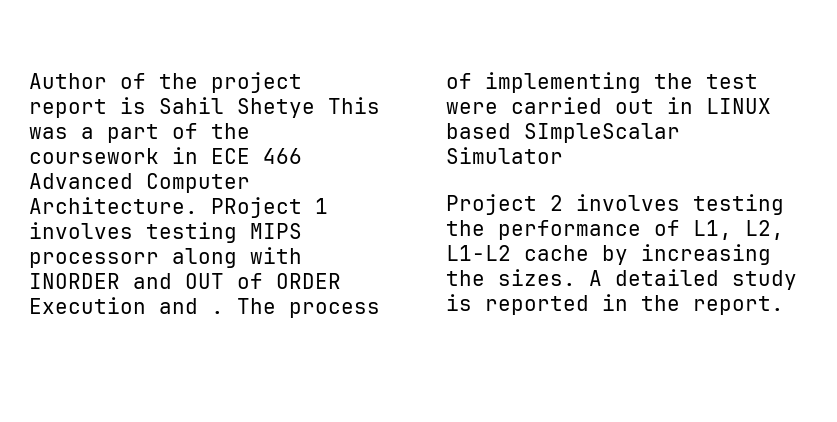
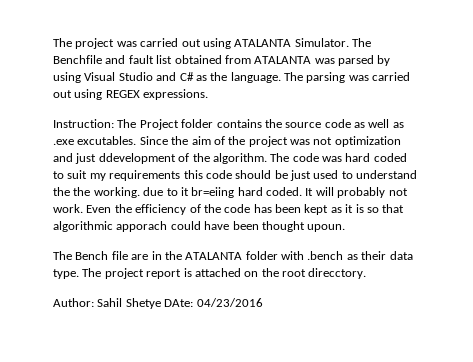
- Author of the project report is Sahil Shetye This was a part of the coursework in ECE 466 Advanced Computer Architecture. PRoject 1 involves testing MIPS processorr along with INORDER and OUT of ORDER Execution and . The process of implementing the test were carried out in LINUX based SImpleScalar Simulator
- Project 2 involves testing the performance of L1, L2, L1-L2 cache by increasing the sizes. A detailed study is reported in the report.
+ The project was carried out using ATALANTA Simulator. The Benchfile and fault list obtained from ATALANTA was parsed by using Visual Studio and C# as the language. The parsing was carried out using REGEX expressions.
+ Instruction: The Project folder contains the source code as well as .exe excutables. Since the aim of the project was not optimization and just ddevelopment of the algorithm. The code was hard coded to suit my requirements this code should be just used to understand the the working. due to it br=eiing hard coded. It will probably not work. Even the efficiency of the code has been kept as it is so that algorithmic apporach could have been thought upoun.
+ The Bench file are in the ATALANTA folder with .bench as their data type. The project report is attached on the root direcctory.
+ Author: Sahil Shetye DAte: 04/23/2016

